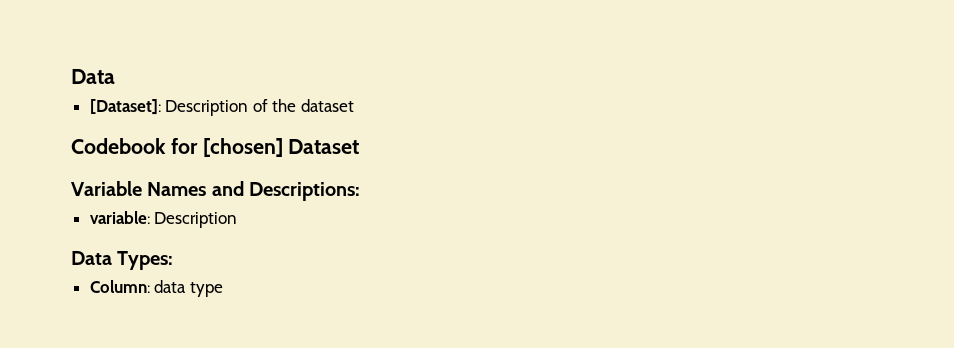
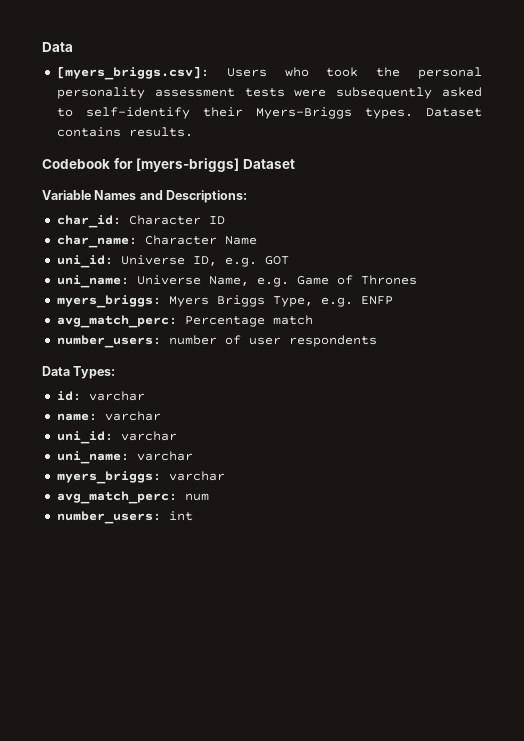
- [Dataset]: Description of the dataset
+ [myers_briggs.csv]: Users who took the personal personality assessment tests were subsequently asked to self-identify their Myers-Briggs types. Dataset contains results.
- Codebook for [chosen] Dataset
+ Codebook for [myers-briggs] Dataset
- variable: Description
+ char_id: Character ID
+ char_name: Character Name
+ uni_id: Universe ID, e.g. GOT
+ uni_name: Universe Name, e.g. Game of Thrones
+ myers_briggs: Myers Briggs Type, e.g. ENFP
+ avg_match_perc: Percentage match
+ number_users: number of user respondents
  Data Types:
- Column: data type
+ id: varchar
+ name: varchar
+ uni_id: varchar
+ uni_name: varchar
+ myers_briggs: varchar
+ avg_match_perc: num
+ number_users: int

